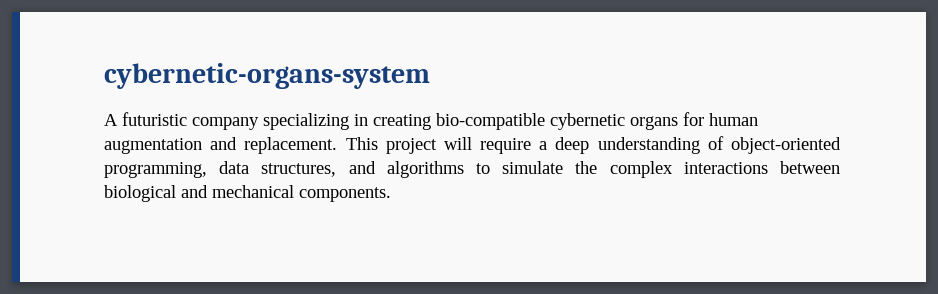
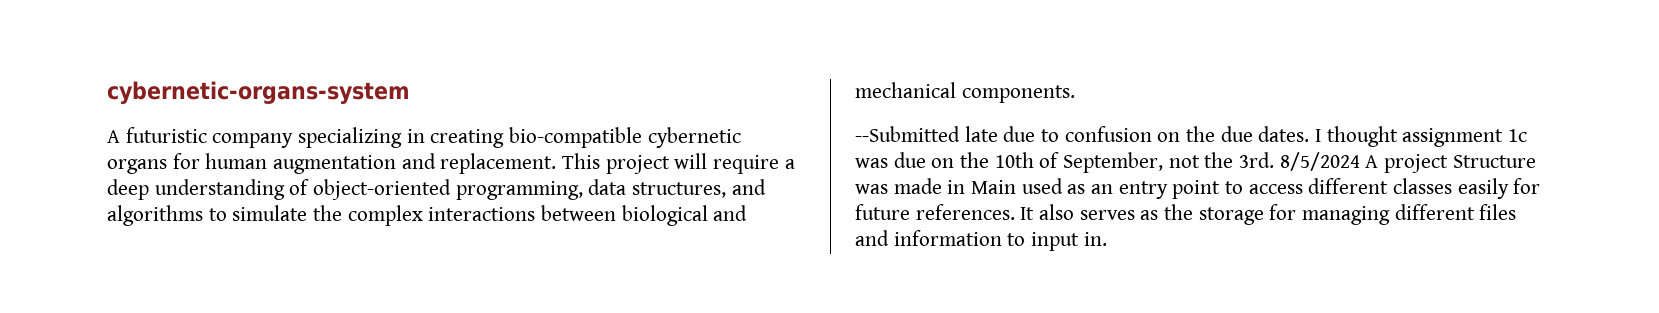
+ --Submitted late due to confusion on the due dates. I thought assignment 1c was due on the 10th of September, not the 3rd. 8/5/2024 A project Structure was made in Main used as an entry point to access different classes easily for future references. It also serves as the storage for managing different files and information to input in.

